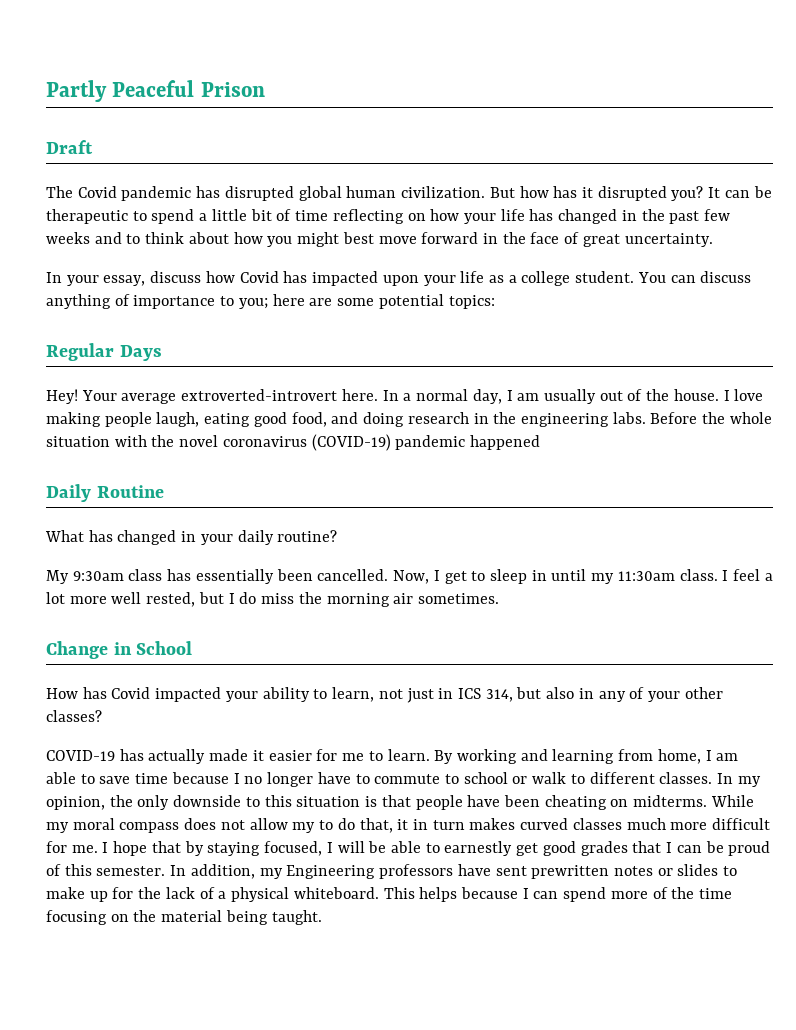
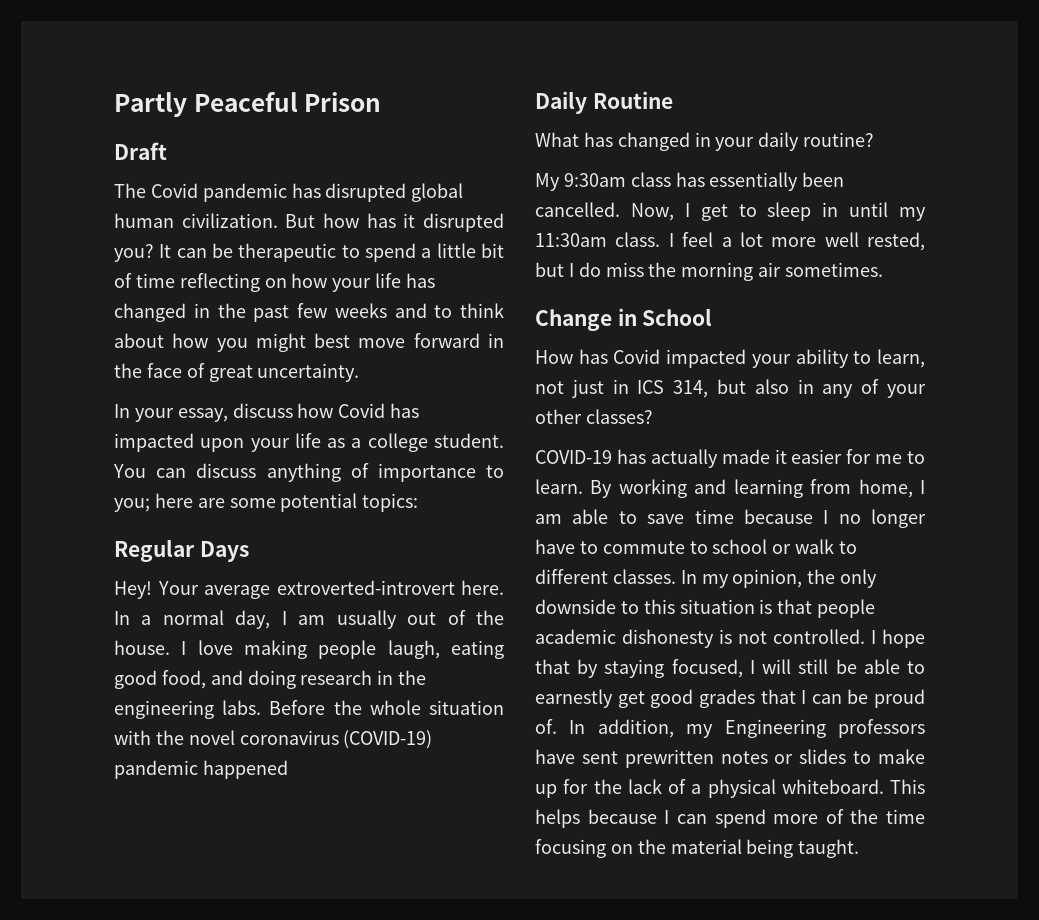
- In my opinion, the only downside to this situation is that people have been cheating on midterms. While my moral compass does not allow my to do that, it in turn makes curved classes much more difficult for me.
+ In my opinion, the only downside to this situation is that people academic dishonesty is not controlled.
- I hope that by staying focused, I will be able to earnestly get good grades that I can be proud of this semester.
+ I hope that by staying focused, I will still be able to earnestly get good grades that I can be proud of.

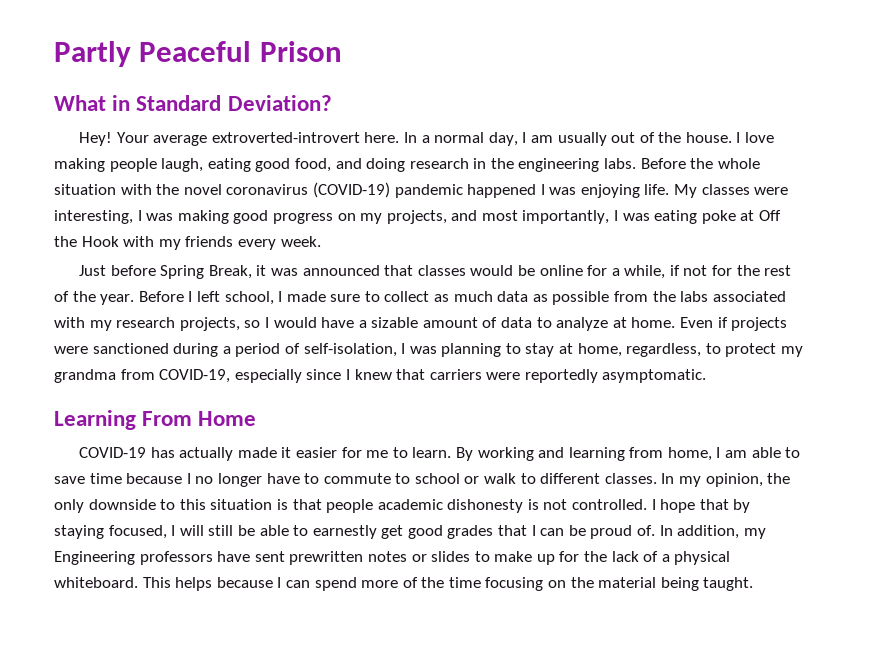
- Draft
- The Covid pandemic has disrupted global human civilization. But how has it disrupted you? It can be therapeutic to spend a little bit of time reflecting on how your life has changed in the past few weeks and to think about how you might best move forward in the face of great uncertainty.
- In your essay, discuss how Covid has impacted upon your life as a college student. You can discuss anything of importance to you; here are some potential topics:
- Regular Days
+ What in Standard Deviation?
- Before the whole situation with the novel coronavirus (COVID-19) pandemic happened
- Daily Routine
- What has changed in your daily routine?
- My 9:30am class has essentially been cancelled. Now, I get to sleep in until my 11:30am class. I feel a lot more well rested, but I do miss the morning air sometimes.
- Change in School
- How has Covid impacted your ability to learn, not just in ICS 314, but also in any of your other classes?
+ Before the whole situation with the novel coronavirus (COVID-19) pandemic happened I was enjoying life. My classes were interesting, I was making good progress on my projects, and most importantly, I was eating poke at Off the Hook with my friends every week.
+ Just before Spring Break, it was announced that classes would be online for a while, if not for the rest of the year. Before I left school, I made sure to collect as much data as possible from the labs associated with my research projects, so I would have a sizable amount of data to analyze at home. Even if projects were sanctioned during a period of self-isolation, I was planning to stay at home, regardless, to protect my grandma from COVID-19, especially since I knew that carriers were reportedly asymptomatic.
+ Learning From Home

